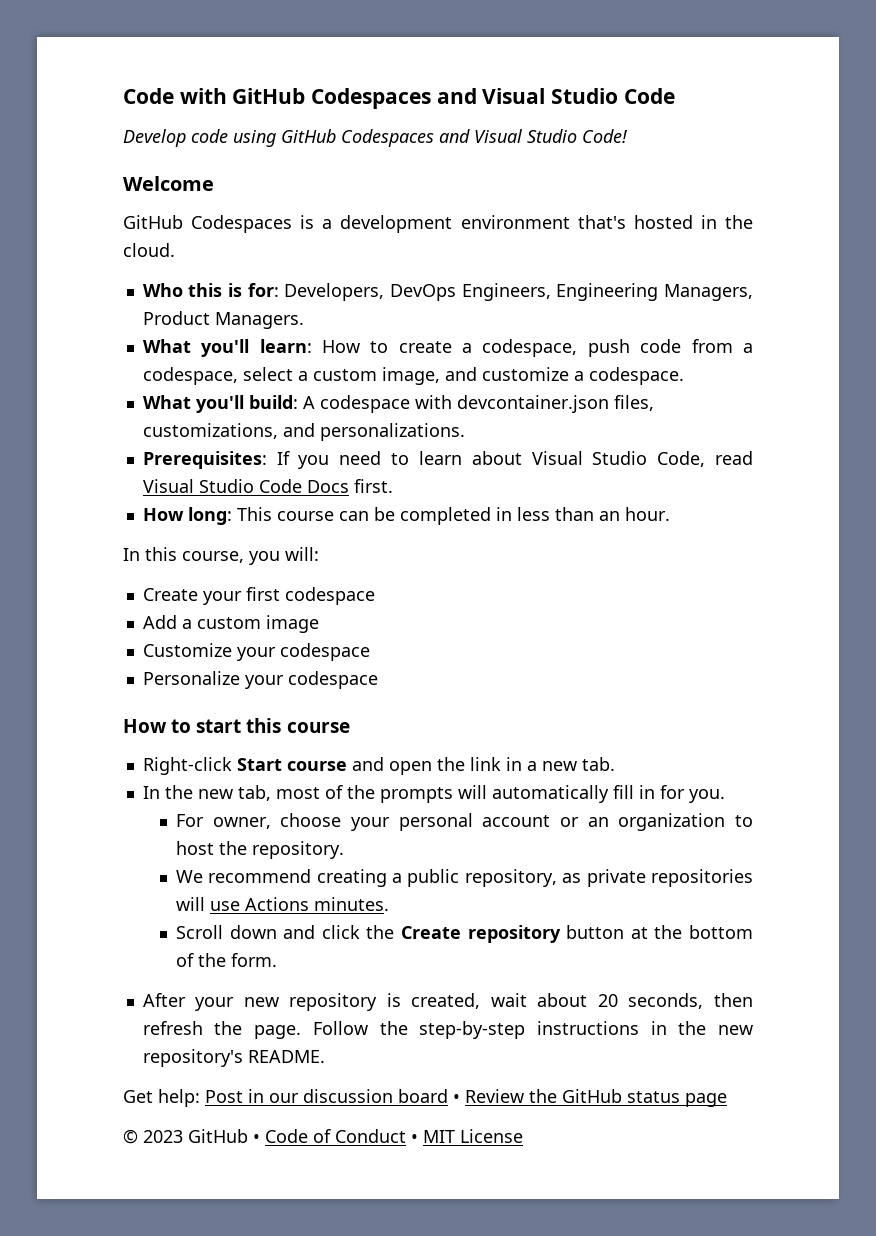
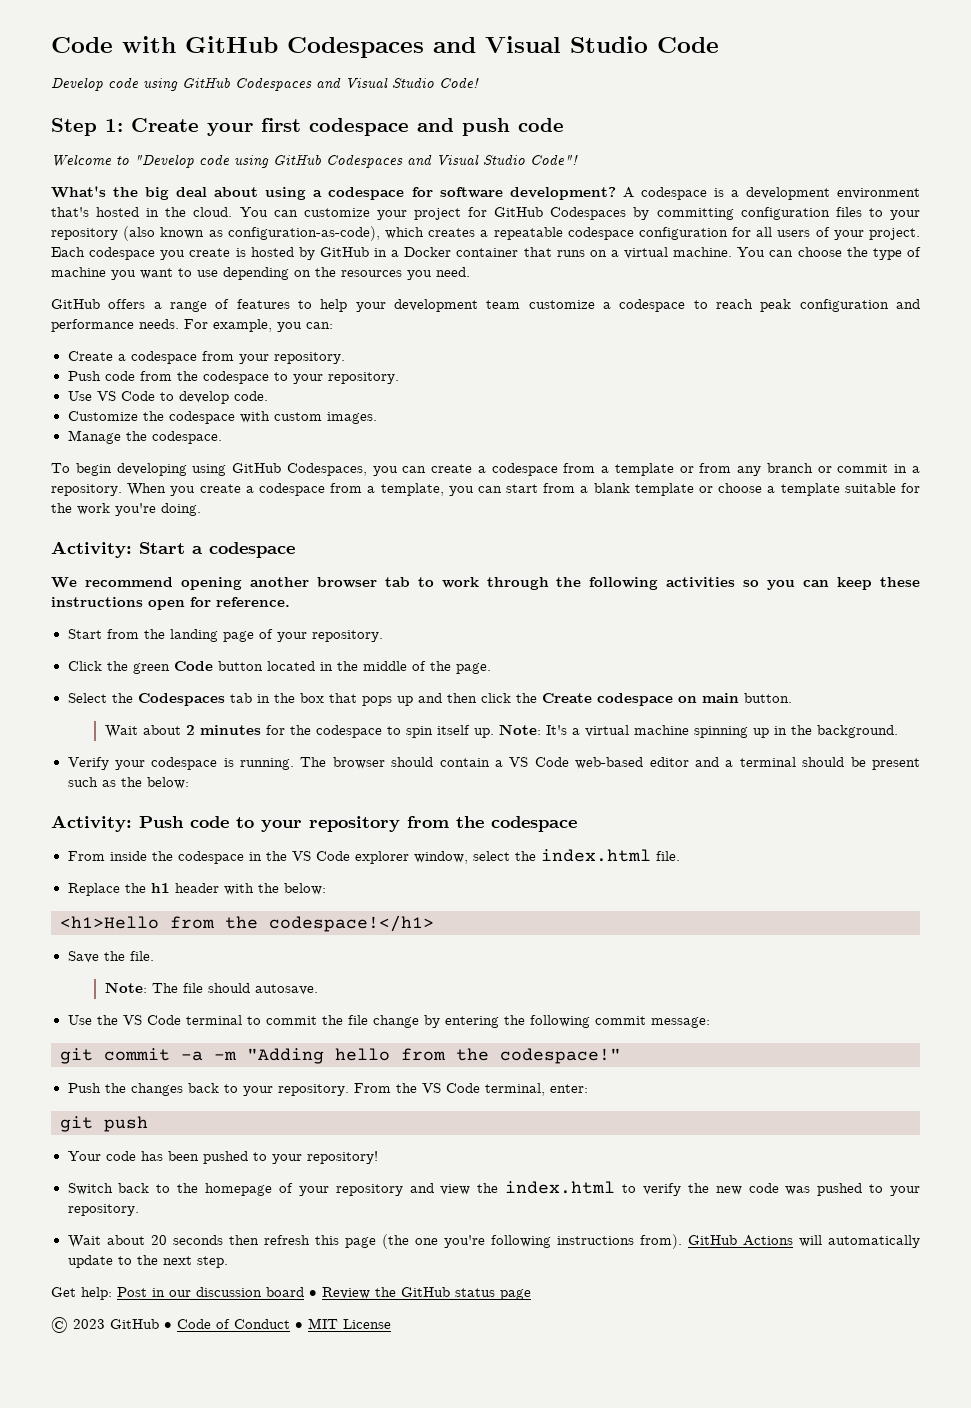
- Welcome
- GitHub Codespaces is a development environment that's hosted in the cloud.
- Who this is for: Developers, DevOps Engineers, Engineering Managers, Product Managers.
- What you'll learn: How to create a codespace, push code from a codespace, select a custom image, and customize a codespace.
- What you'll build: A codespace with devcontainer.json files, customizations, and personalizations.
- Prerequisites: If you need to learn about Visual Studio Code, read Visual Studio Code Docs first.
- How long: This course can be completed in less than an hour.
- In this course, you will:
- Create your first codespace
- Add a custom image
- Customize your codespace
- Personalize your codespace
- How to start this course
- Right-click Start course and open the link in a new tab.
- In the new tab, most of the prompts will automatically fill in for you.
- For owner, choose your personal account or an organization to host the repository.
- We recommend creating a public repository, as private repositories will use Actions minutes.
- Scroll down and click the Create repository button at the bottom of the form.
- After your new repository is created, wait about 20 seconds, then refresh the page. Follow the step-by-step instructions in the new repository's README.
+ Step 1: Create your first codespace and push code
+ Welcome to "Develop code using GitHub Codespaces and Visual Studio Code"!
+ What's the big deal about using a codespace for software development? A codespace is a development environment that's hosted in the cloud. You can customize your project for GitHub Codespaces by committing configuration files to your repository (also known as configuration-as-code), which creates a repeatable codespace configuration for all users of your project. Each codespace you create is hosted by GitHub in a Docker container that runs on a virtual machine. You can choose the type of machine you want to use depending on the resources you need.
+ GitHub offers a range of features to help your development team customize a codespace to reach peak configuration and performance needs. For example, you can:
+ Create a codespace from your repository.
+ Push code from the codespace to your repository.
+ Use VS Code to develop code.
+ Customize the codespace with custom images.
+ Manage the codespace.
+ To begin developing using GitHub Codespaces, you can create a codespace from a template or from any branch or commit in a repository. When you create a codespace from a template, you can start from a blank template or choose a template suitable for the work you're doing.
+ Activity: Start a codespace
+ We recommend opening another browser tab to work through the following activities so you can keep these instructions open for reference.
+ Start from the landing page of your repository.
+ Click the green Code button located in the middle of the page.
+ Select the Codespaces tab in the box that pops up and then click the Create codespace on main button.
+ Wait about 2 minutes for the codespace to spin itself up. Note: It's a virtual machine spinning up in the background.
+ Verify your codespace is running. The browser should contain a VS Code web-based editor and a terminal should be present such as the below:
+ Activity: Push code to your repository from the codespace
+ From inside the codespace in the VS Code explorer window, select the index.html file.
+ Replace the h1 header with the below:
+ <h1>Hello from the codespace!</h1>
+ Save the file.
+ Note: The file should autosave.
+ Use the VS Code terminal to commit the file change by entering the following commit message:
+ git commit -a -m "Adding hello from the codespace!"
+ Push the changes back to your repository. From the VS Code terminal, enter:
+ git push
+ Your code has been pushed to your repository!
+ Switch back to the homepage of your repository and view the index.html to verify the new code was pushed to your repository.
+ Wait about 20 seconds then refresh this page (the one you're following instructions from). GitHub Actions will automatically update to the next step.

